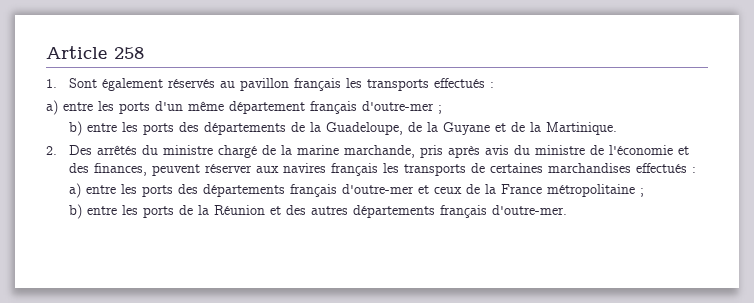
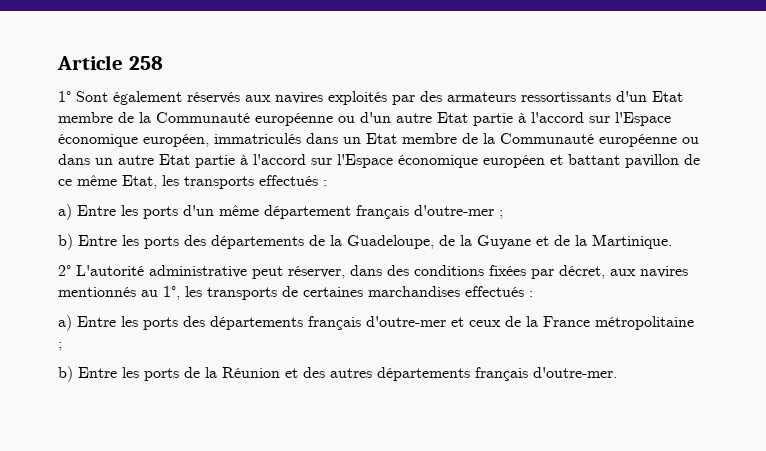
- 1. Sont également réservés au pavillon français les transports effectués :
+ 1° Sont également réservés aux navires exploités par des armateurs ressortissants d'un Etat membre de la Communauté européenne ou d'un autre Etat partie à l'accord sur l'Espace économique européen, immatriculés dans un Etat membre de la Communauté européenne ou dans un autre Etat partie à l'accord sur l'Espace économique européen et battant pavillon de ce même Etat, les transports effectués :
- a) entre les ports d'un même département français d'outre-mer ;
+ a) Entre les ports d'un même département français d'outre-mer ;
- b) entre les ports des départements de la Guadeloupe, de la Guyane et de la Martinique.
+ b) Entre les ports des départements de la Guadeloupe, de la Guyane et de la Martinique.
- 2. Des arrêtés du ministre chargé de la marine marchande, pris après avis du ministre de l'économie et des finances, peuvent réserver aux navires français les transports de certaines marchandises effectués :
+ 2° L'autorité administrative peut réserver, dans des conditions fixées par décret, aux navires mentionnés au 1°, les transports de certaines marchandises effectués :
- a) entre les ports des départements français d'outre-mer et ceux de la France métropolitaine ;
+ a) Entre les ports des départements français d'outre-mer et ceux de la France métropolitaine ;
- b) entre les ports de la Réunion et des autres départements français d'outre-mer.
+ b) Entre les ports de la Réunion et des autres départements français d'outre-mer.

